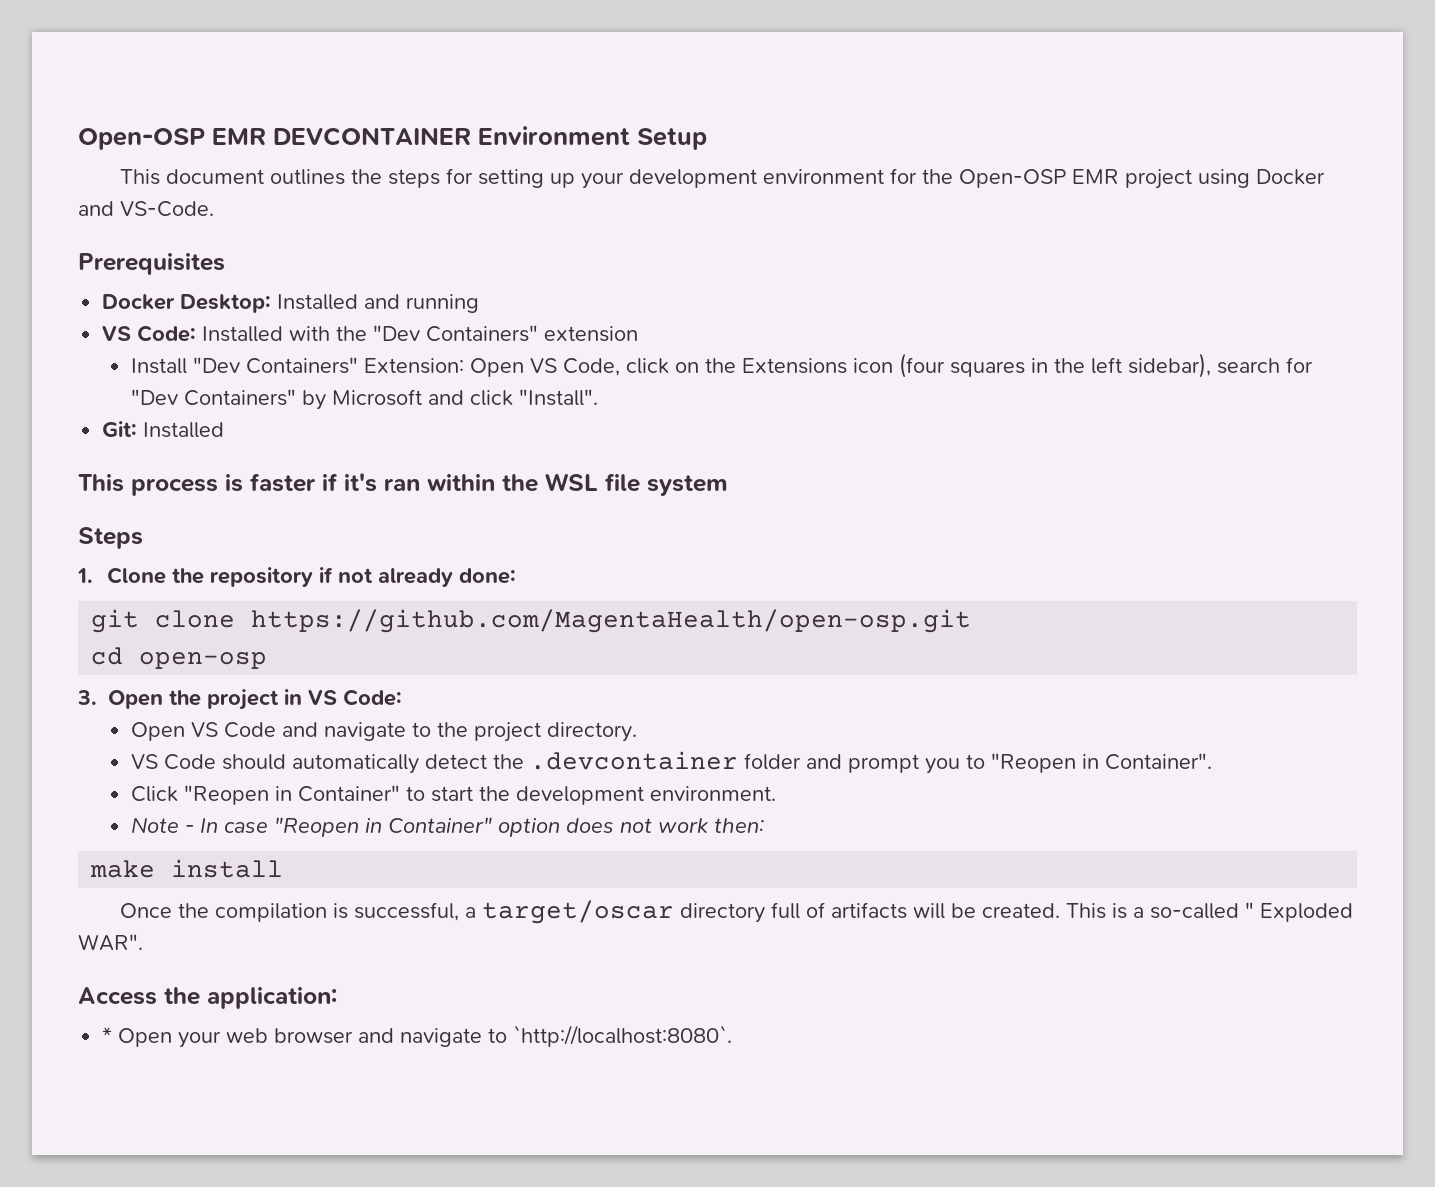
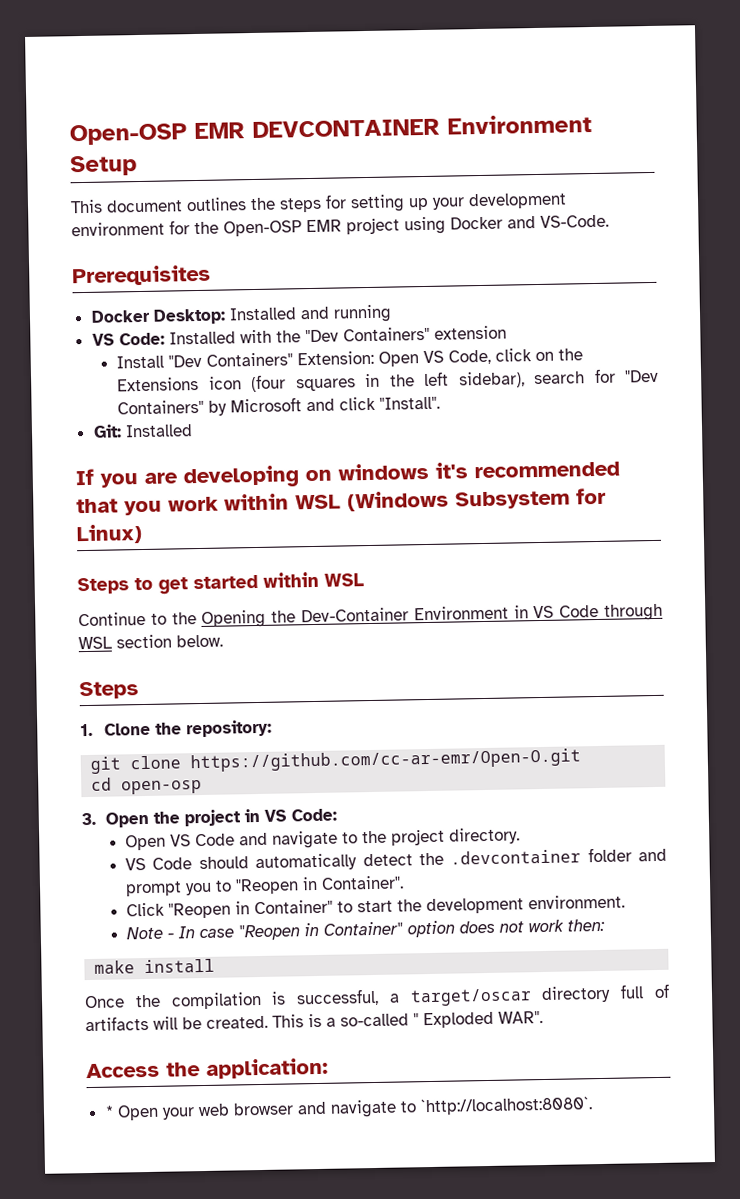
- This process is faster if it's ran within the WSL file system
+ If you are developing on windows it's recommended that you work within WSL (Windows Subsystem for Linux)
+ Steps to get started within WSL
+ Continue to the Opening the Dev-Container Environment in VS Code through WSL section below.
- 1. Clone the repository if not already done:
+ 1. Clone the repository:
- git clone https://github.com/MagentaHealth/open-osp.git
+ git clone https://github.com/cc-ar-emr/Open-O.git

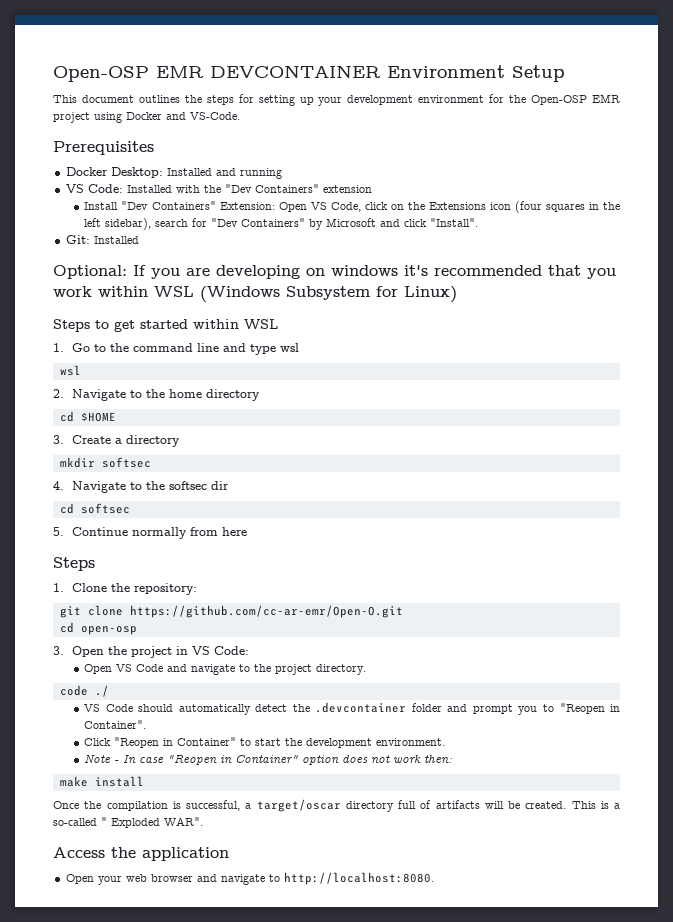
- If you are developing on windows it's recommended that you work within WSL (Windows Subsystem for Linux)
+ Optional: If you are developing on windows it's recommended that you work within WSL (Windows Subsystem for Linux)
- Continue to the Opening the Dev-Container Environment in VS Code through WSL section below.
+ 1. Go to the command line and type wsl
+ wsl
+ 2. Navigate to the home directory
+ cd $HOME
+ 3. Create a directory
+ mkdir softsec
+ 4. Navigate to the softsec dir
+ cd softsec
+ 5. Continue normally from here
+ code ./
- Access the application:
- * Open your web browser and navigate to `http://localhost:8080`.
+ Access the application
+ Open your web browser and navigate to http://localhost:8080.

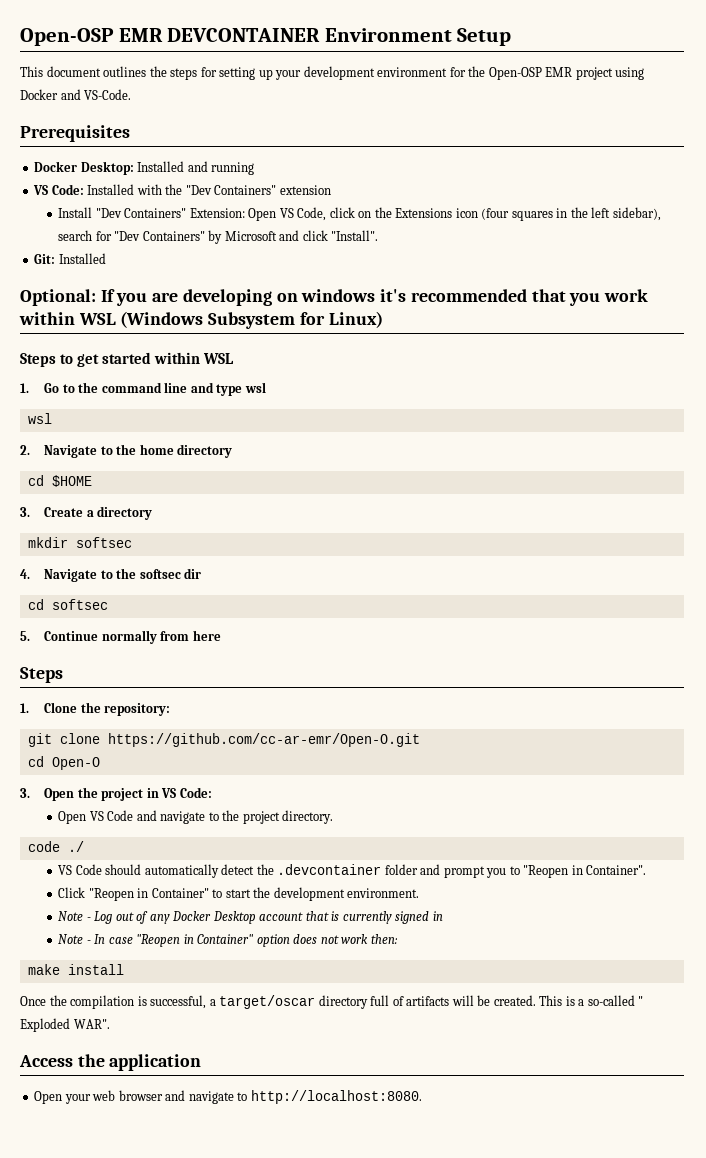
- cd open-osp
+ cd Open-O
+ Note - Log out of any Docker Desktop account that is currently signed in

